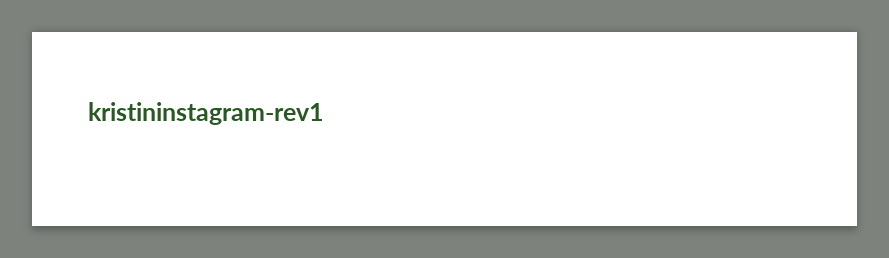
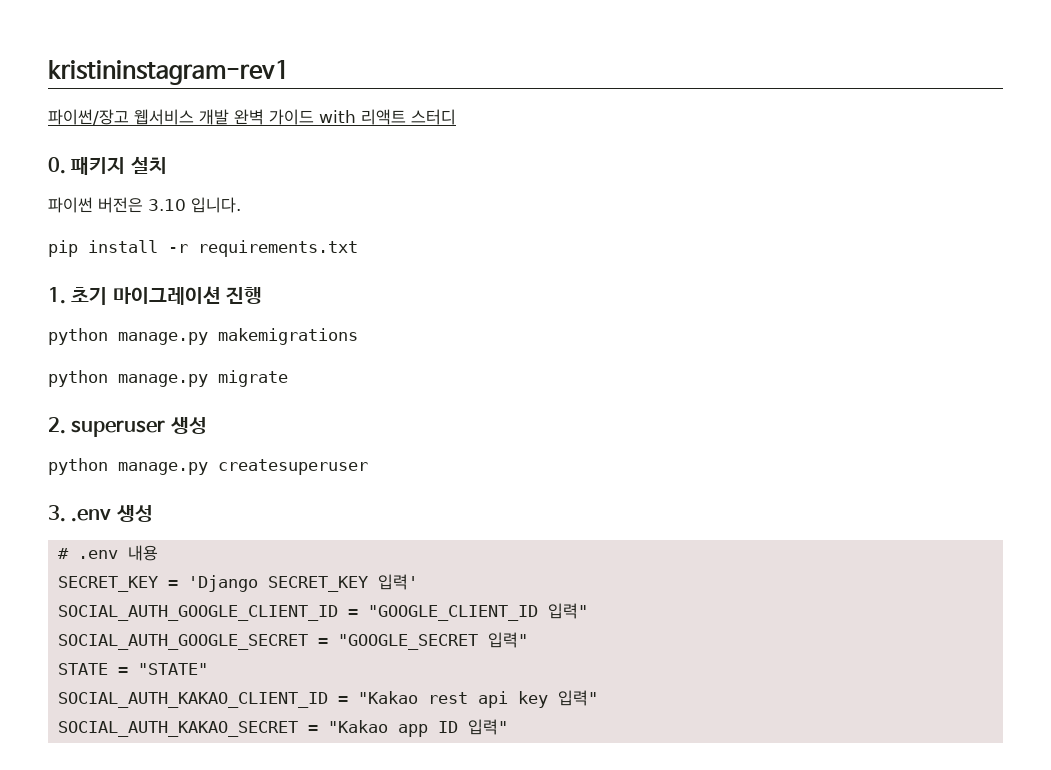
+ 파이썬/장고 웹서비스 개발 완벽 가이드 with 리액트 스터디
+ 0. 패키지 설치
+ 파이썬 버전은 3.10 입니다.
+ pip install -r requirements.txt
+ 1. 초기 마이그레이션 진행
+ python manage.py makemigrations
+ python manage.py migrate
+ 2. superuser 생성
+ python manage.py createsuperuser
+ 3. .env 생성
+ # .env 내용
+ SECRET_KEY = 'Django SECRET_KEY 입력'
+ SOCIAL_AUTH_GOOGLE_CLIENT_ID = "GOOGLE_CLIENT_ID 입력"
+ SOCIAL_AUTH_GOOGLE_SECRET = "GOOGLE_SECRET 입력"
+ STATE = "STATE"
+ SOCIAL_AUTH_KAKAO_CLIENT_ID = "Kakao rest api key 입력"
+ SOCIAL_AUTH_KAKAO_SECRET = "Kakao app ID 입력"

